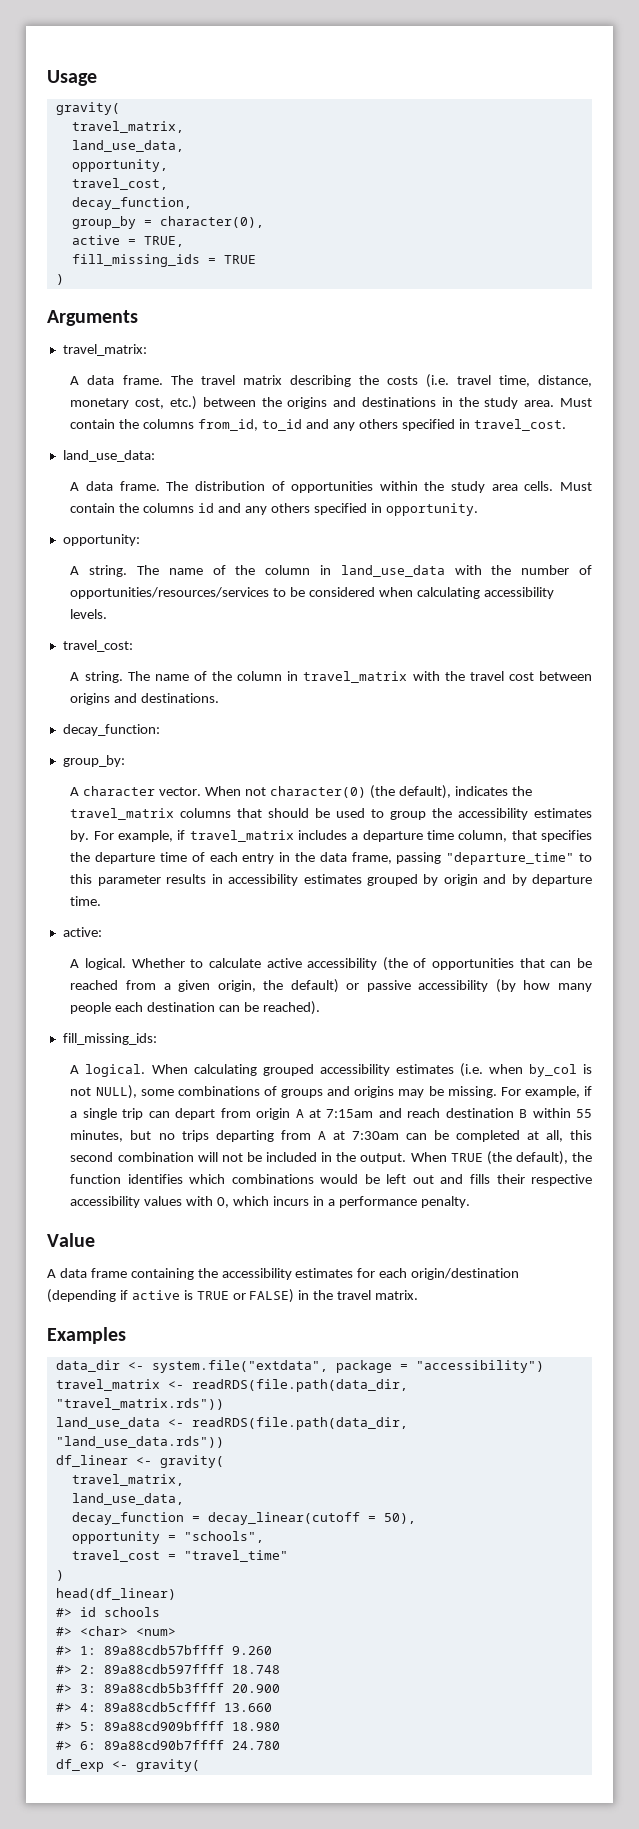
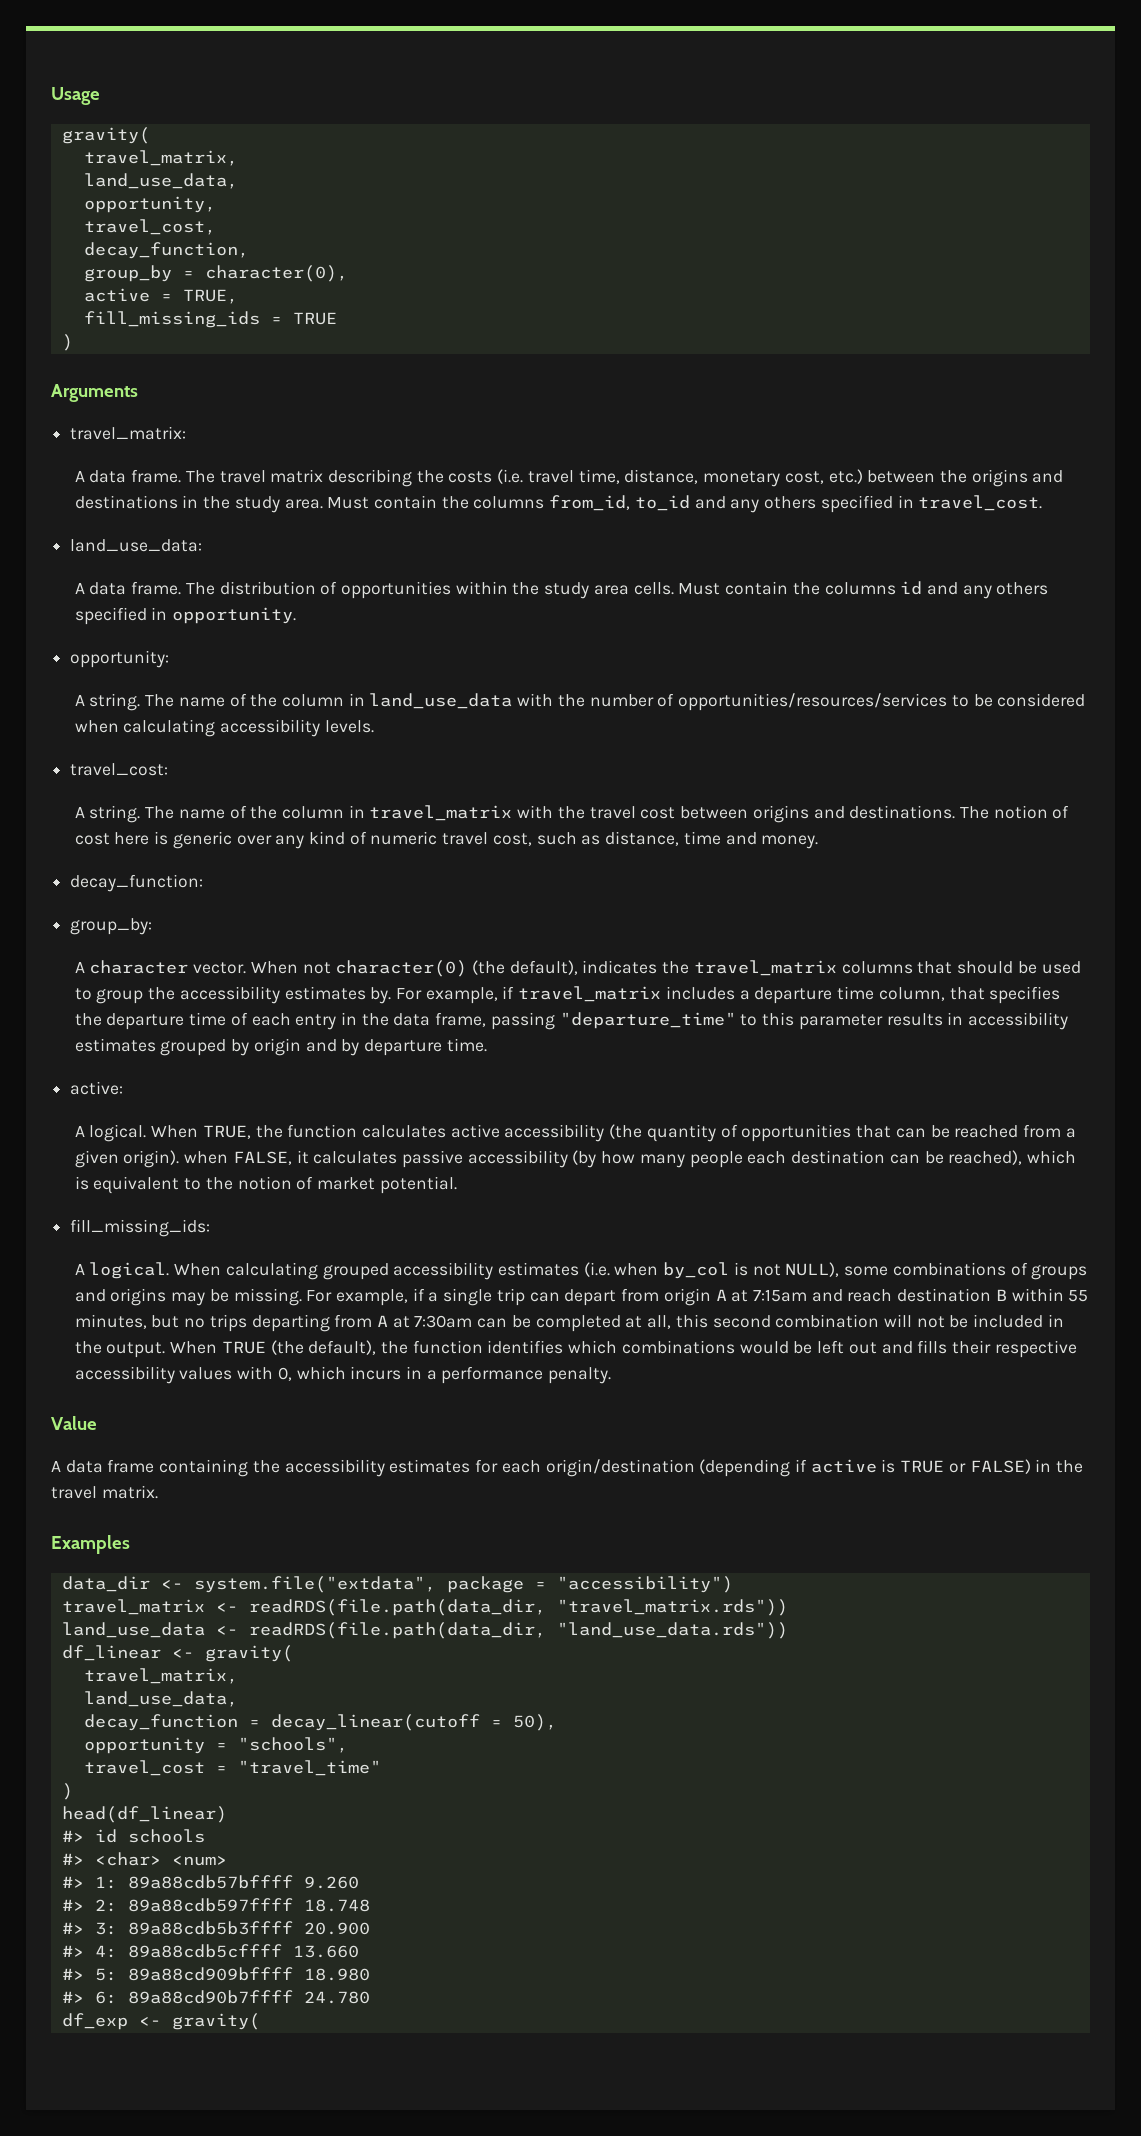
+ The notion of cost here is generic over any kind of numeric travel cost, such as distance, time and money.
- Whether to calculate active accessibility (the of opportunities that can be reached from a given origin, the default) or passive accessibility (by how many people each destination can be reached).
+ When TRUE, the function calculates active accessibility (the quantity of opportunities that can be reached from a given origin). when FALSE, it calculates passive accessibility (by how many people each destination can be reached), which is equivalent to the notion of market potential.

